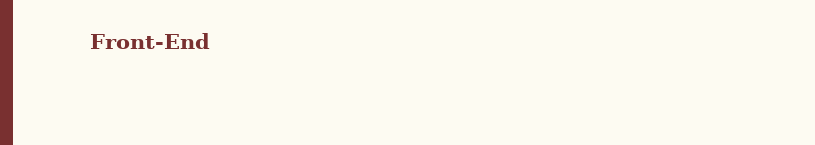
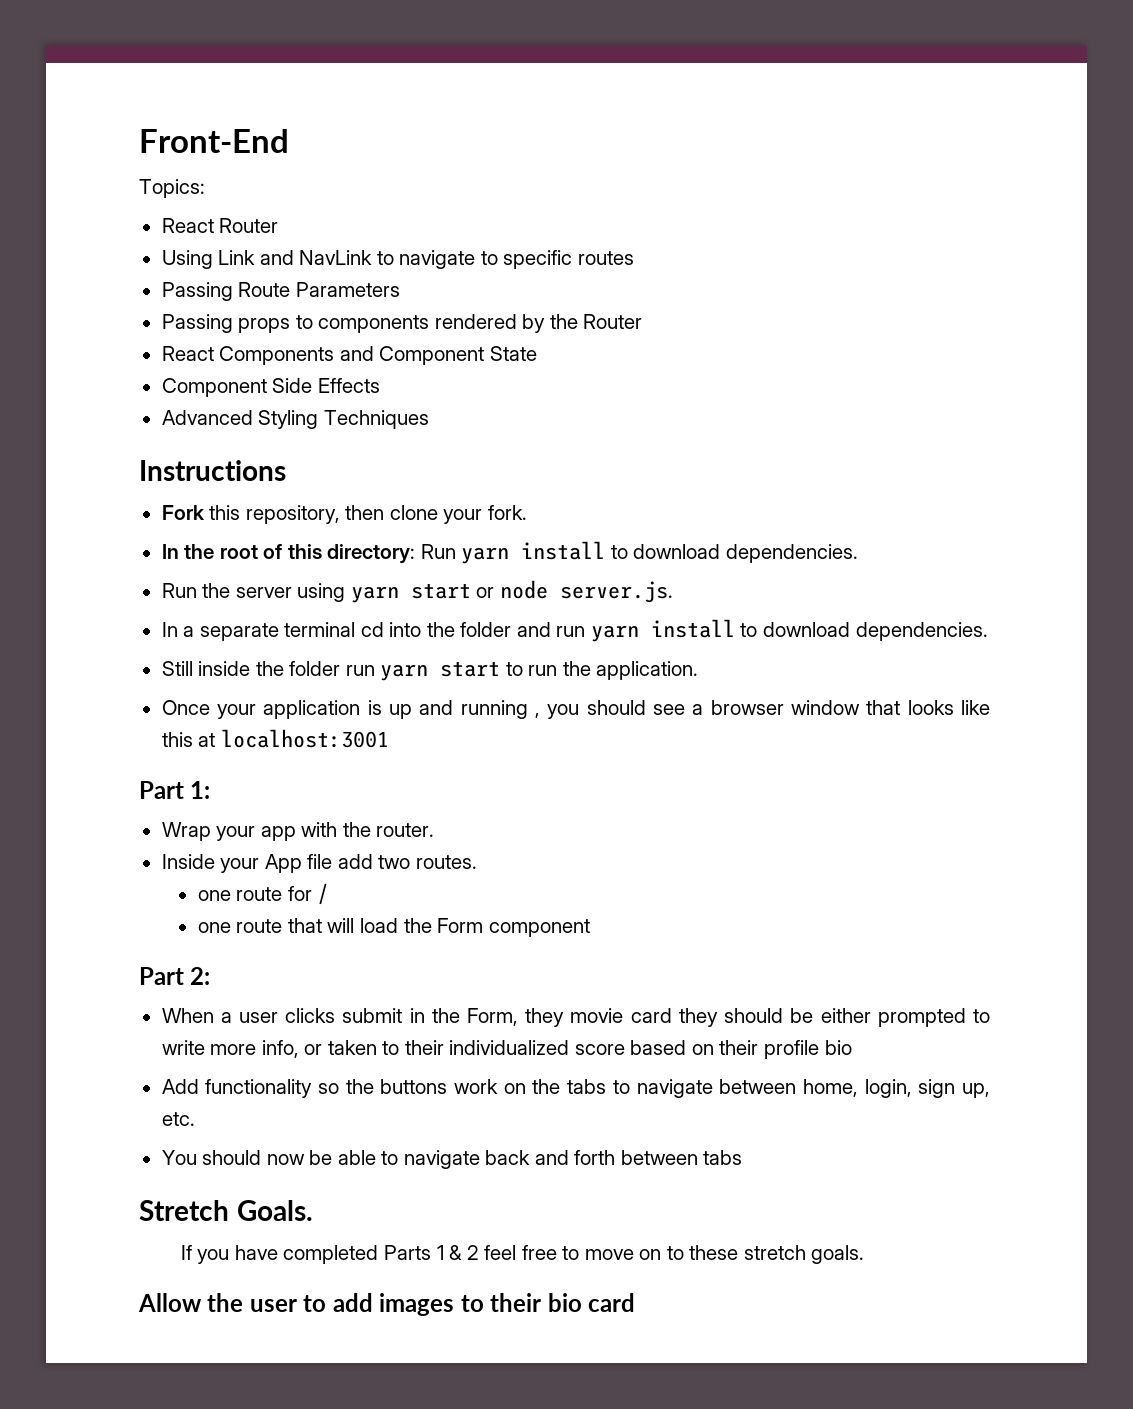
+ Topics:
+ React Router
+ Using Link and NavLink to navigate to specific routes
+ Passing Route Parameters
+ Passing props to components rendered by the Router
+ React Components and Component State
+ Component Side Effects
+ Advanced Styling Techniques
+ Instructions
+ Fork this repository, then clone your fork.
+ In the root of this directory: Run yarn install to download dependencies.
+ Run the server using yarn start or node server.js.
+ In a separate terminal cd into the folder and run yarn install to download dependencies.
+ Still inside the folder run yarn start to run the application.
+ Once your application is up and running , you should see a browser window that looks like this at localhost:3001
+ Part 1:
+ Wrap your app with the router.
+ Inside your App file add two routes.
+ one route for /
+ one route that will load the Form component
+ Part 2:
+ When a user clicks submit in the Form, they movie card they should be either prompted to write more info, or taken to their individualized score based on their profile bio
+ Add functionality so the buttons work on the tabs to navigate between home, login, sign up, etc.
+ You should now be able to navigate back and forth between tabs
+ Stretch Goals.
+ If you have completed Parts 1 & 2 feel free to move on to these stretch goals.
+ Allow the user to add images to their bio card

